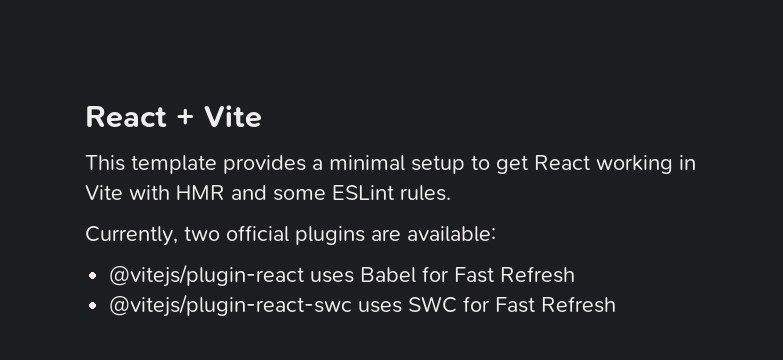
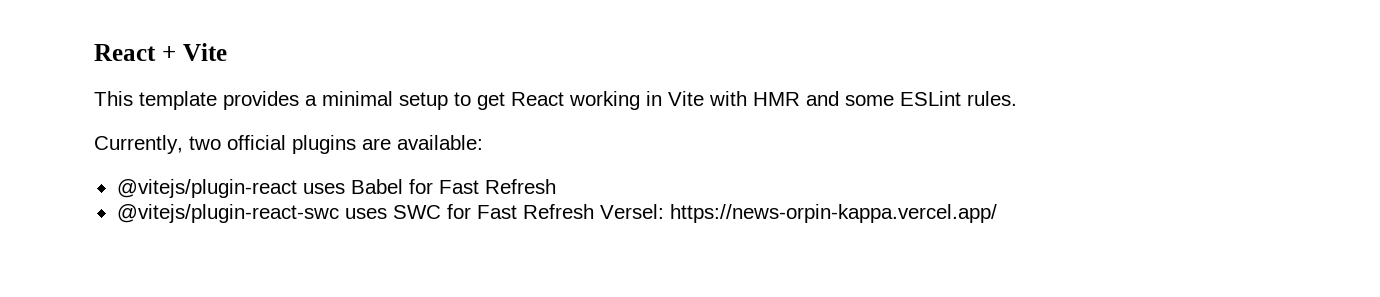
- @vitejs/plugin-react-swc uses SWC for Fast Refresh
+ @vitejs/plugin-react-swc uses SWC for Fast Refresh Versel: https://news-orpin-kappa.vercel.app/

